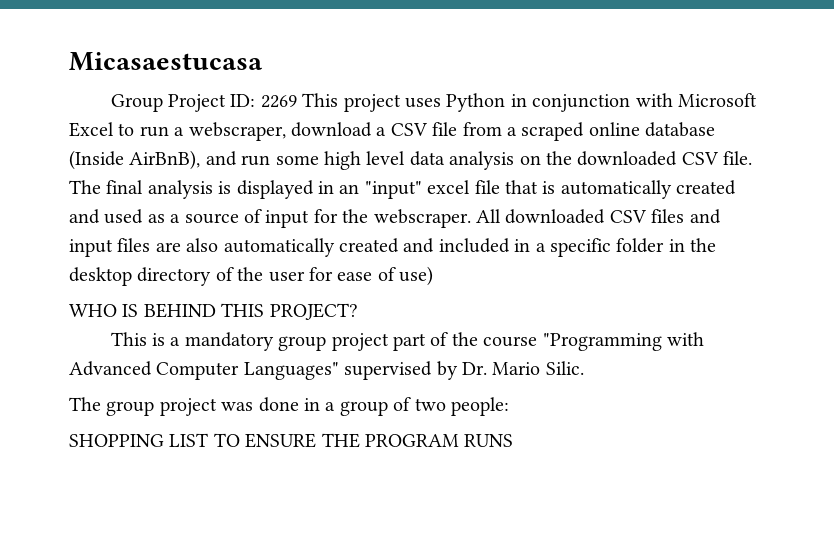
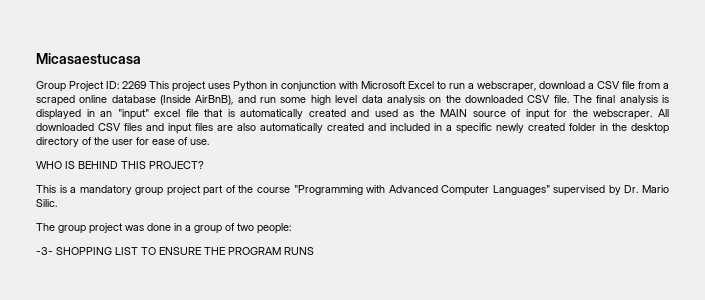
- The final analysis is displayed in an "input" excel file that is automatically created and used as a source of input for the webscraper.
+ The final analysis is displayed in an "input" excel file that is automatically created and used as the MAIN source of input for the webscraper.
- All downloaded CSV files and input files are also automatically created and included in a specific folder in the desktop directory of the user for ease of use)
+ All downloaded CSV files and input files are also automatically created and included in a specific newly created folder in the desktop directory of the user for ease of use.
- SHOPPING LIST TO ENSURE THE PROGRAM RUNS
+ -3- SHOPPING LIST TO ENSURE THE PROGRAM RUNS

